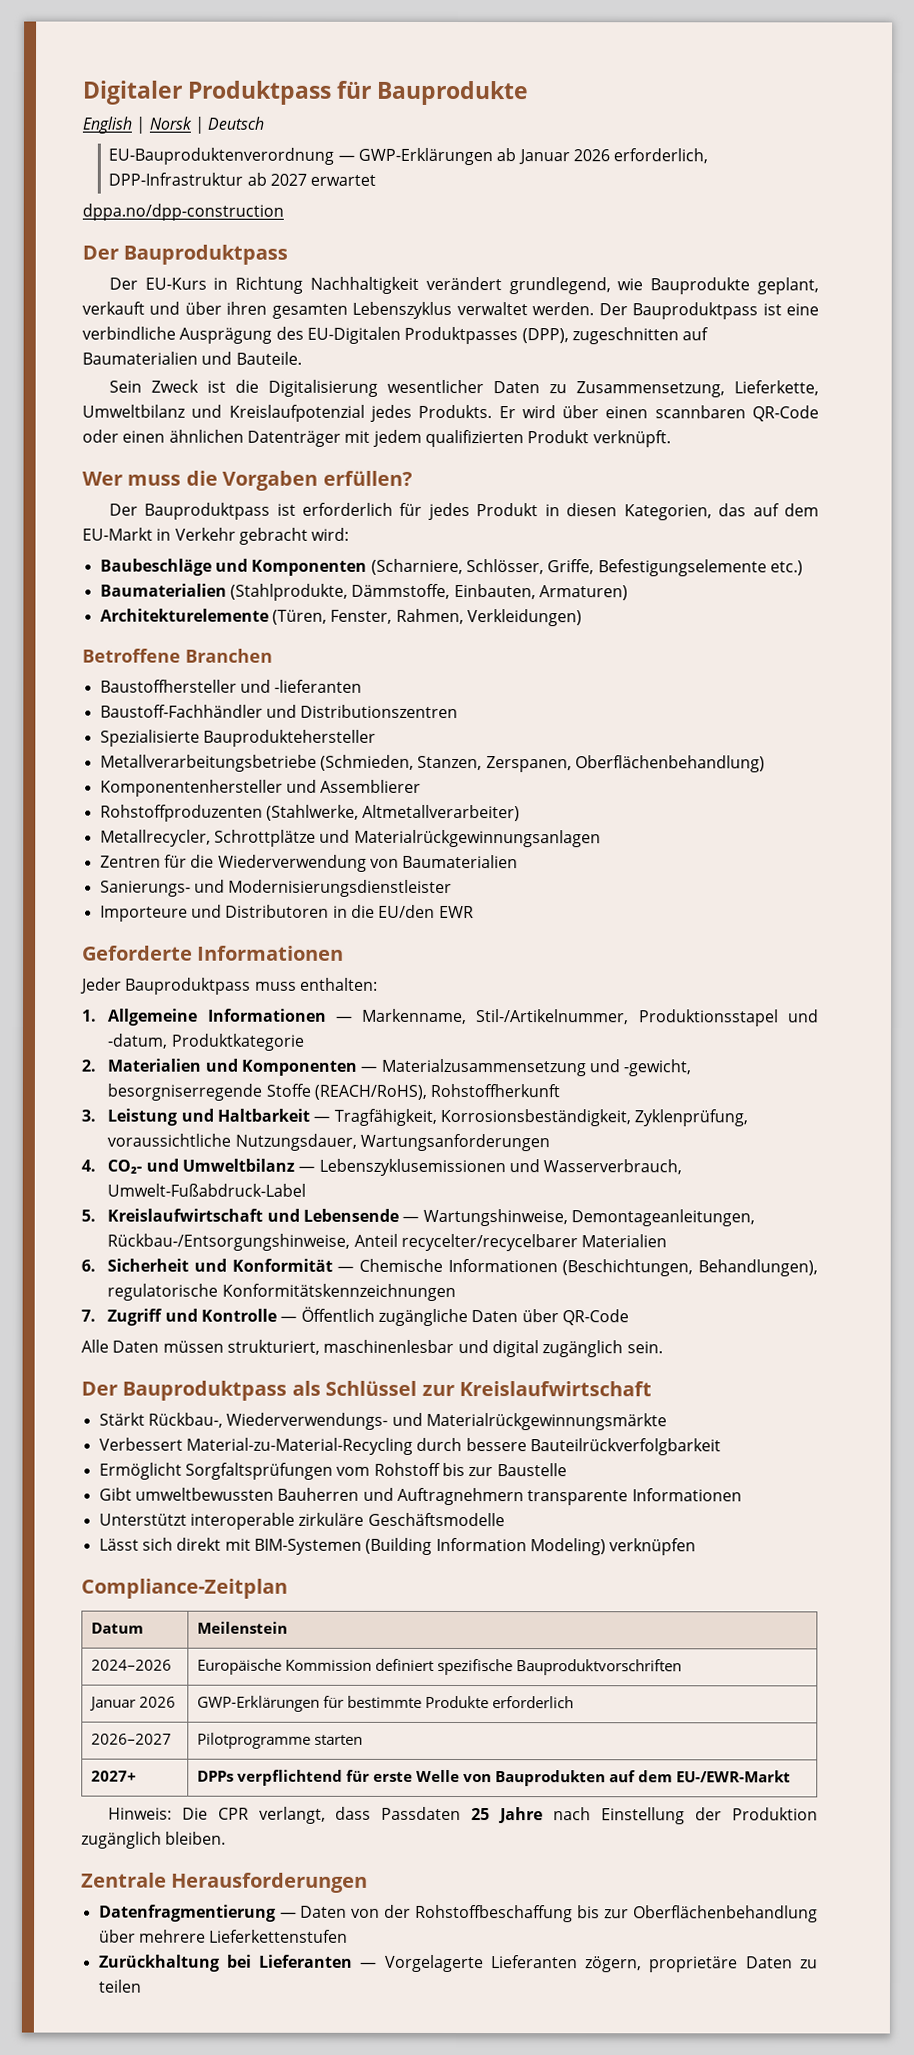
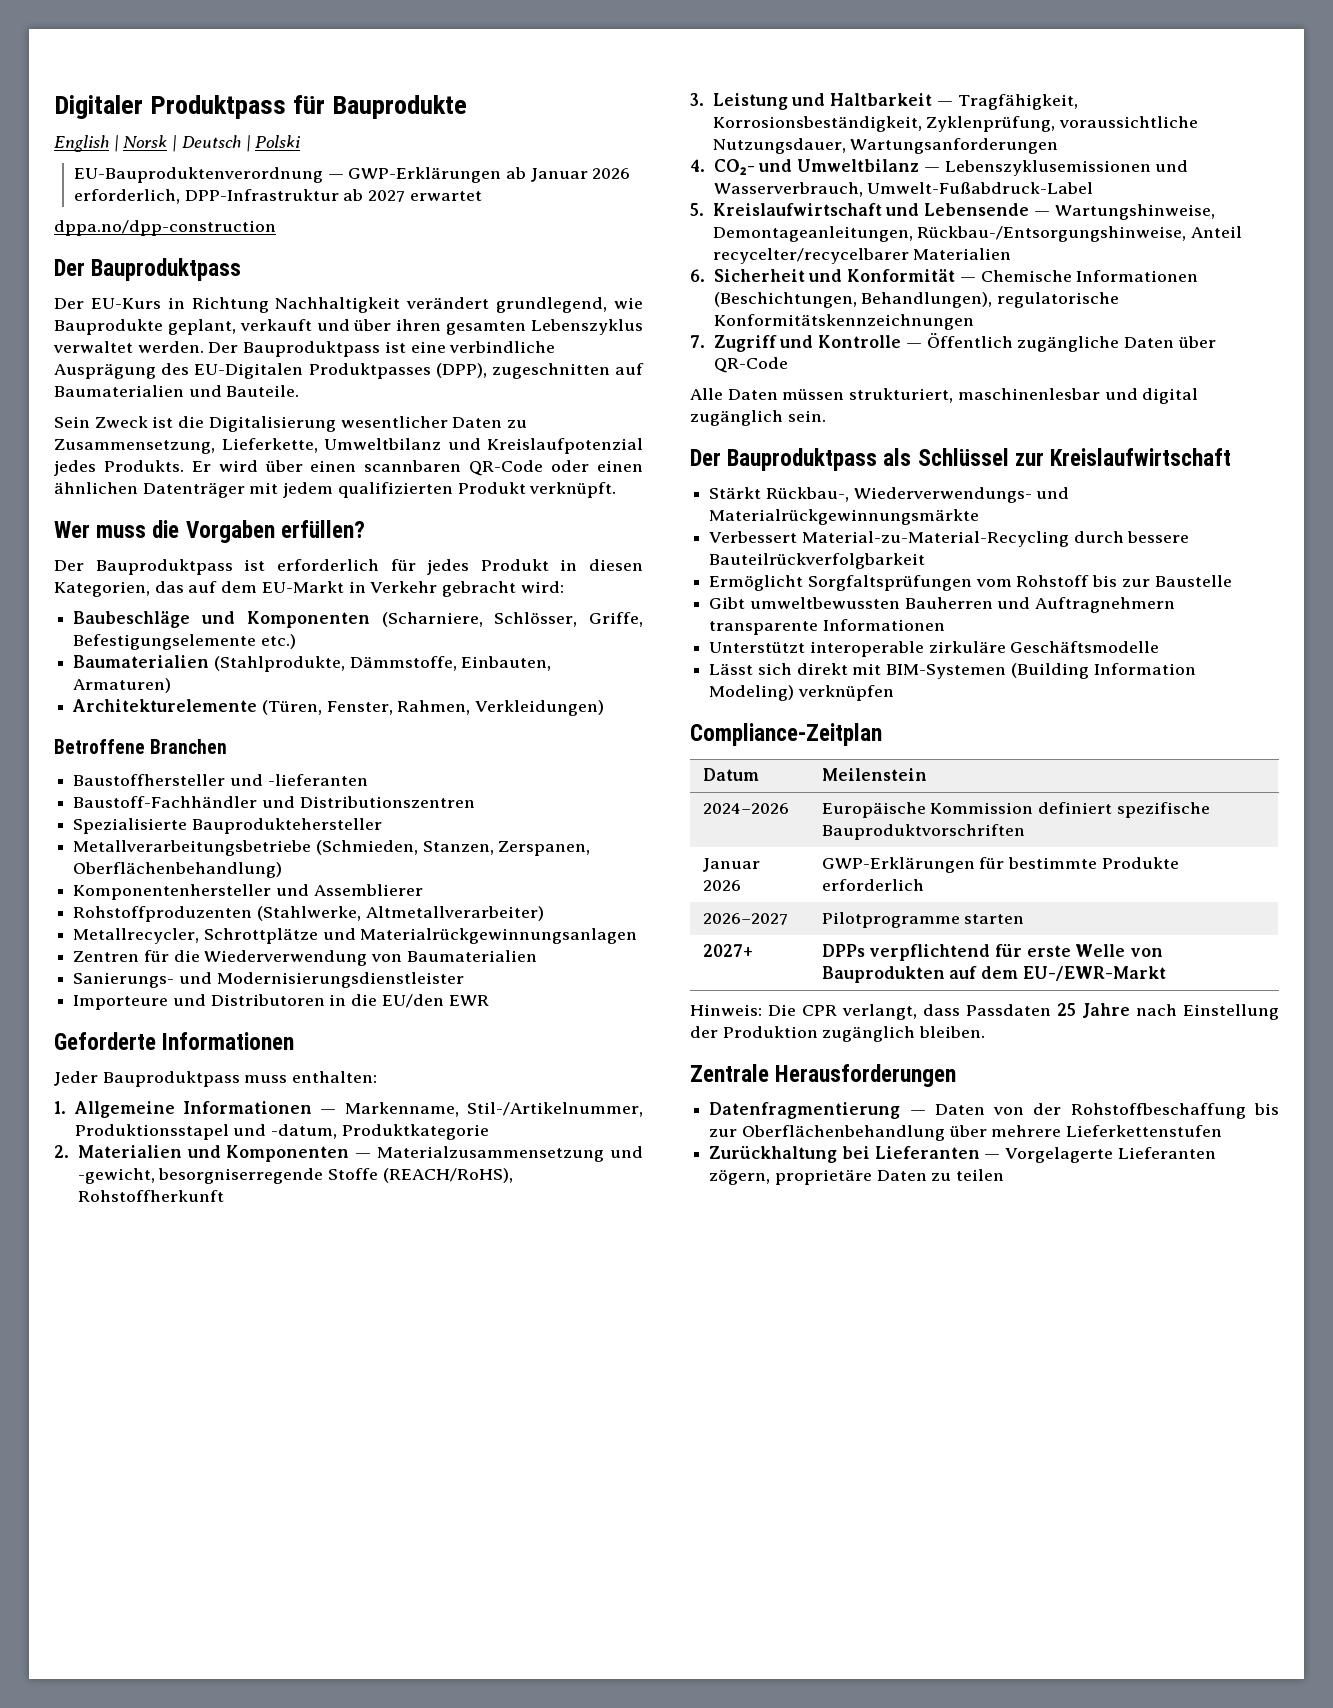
- English | Norsk | Deutsch
+ English | Norsk | Deutsch | Polski

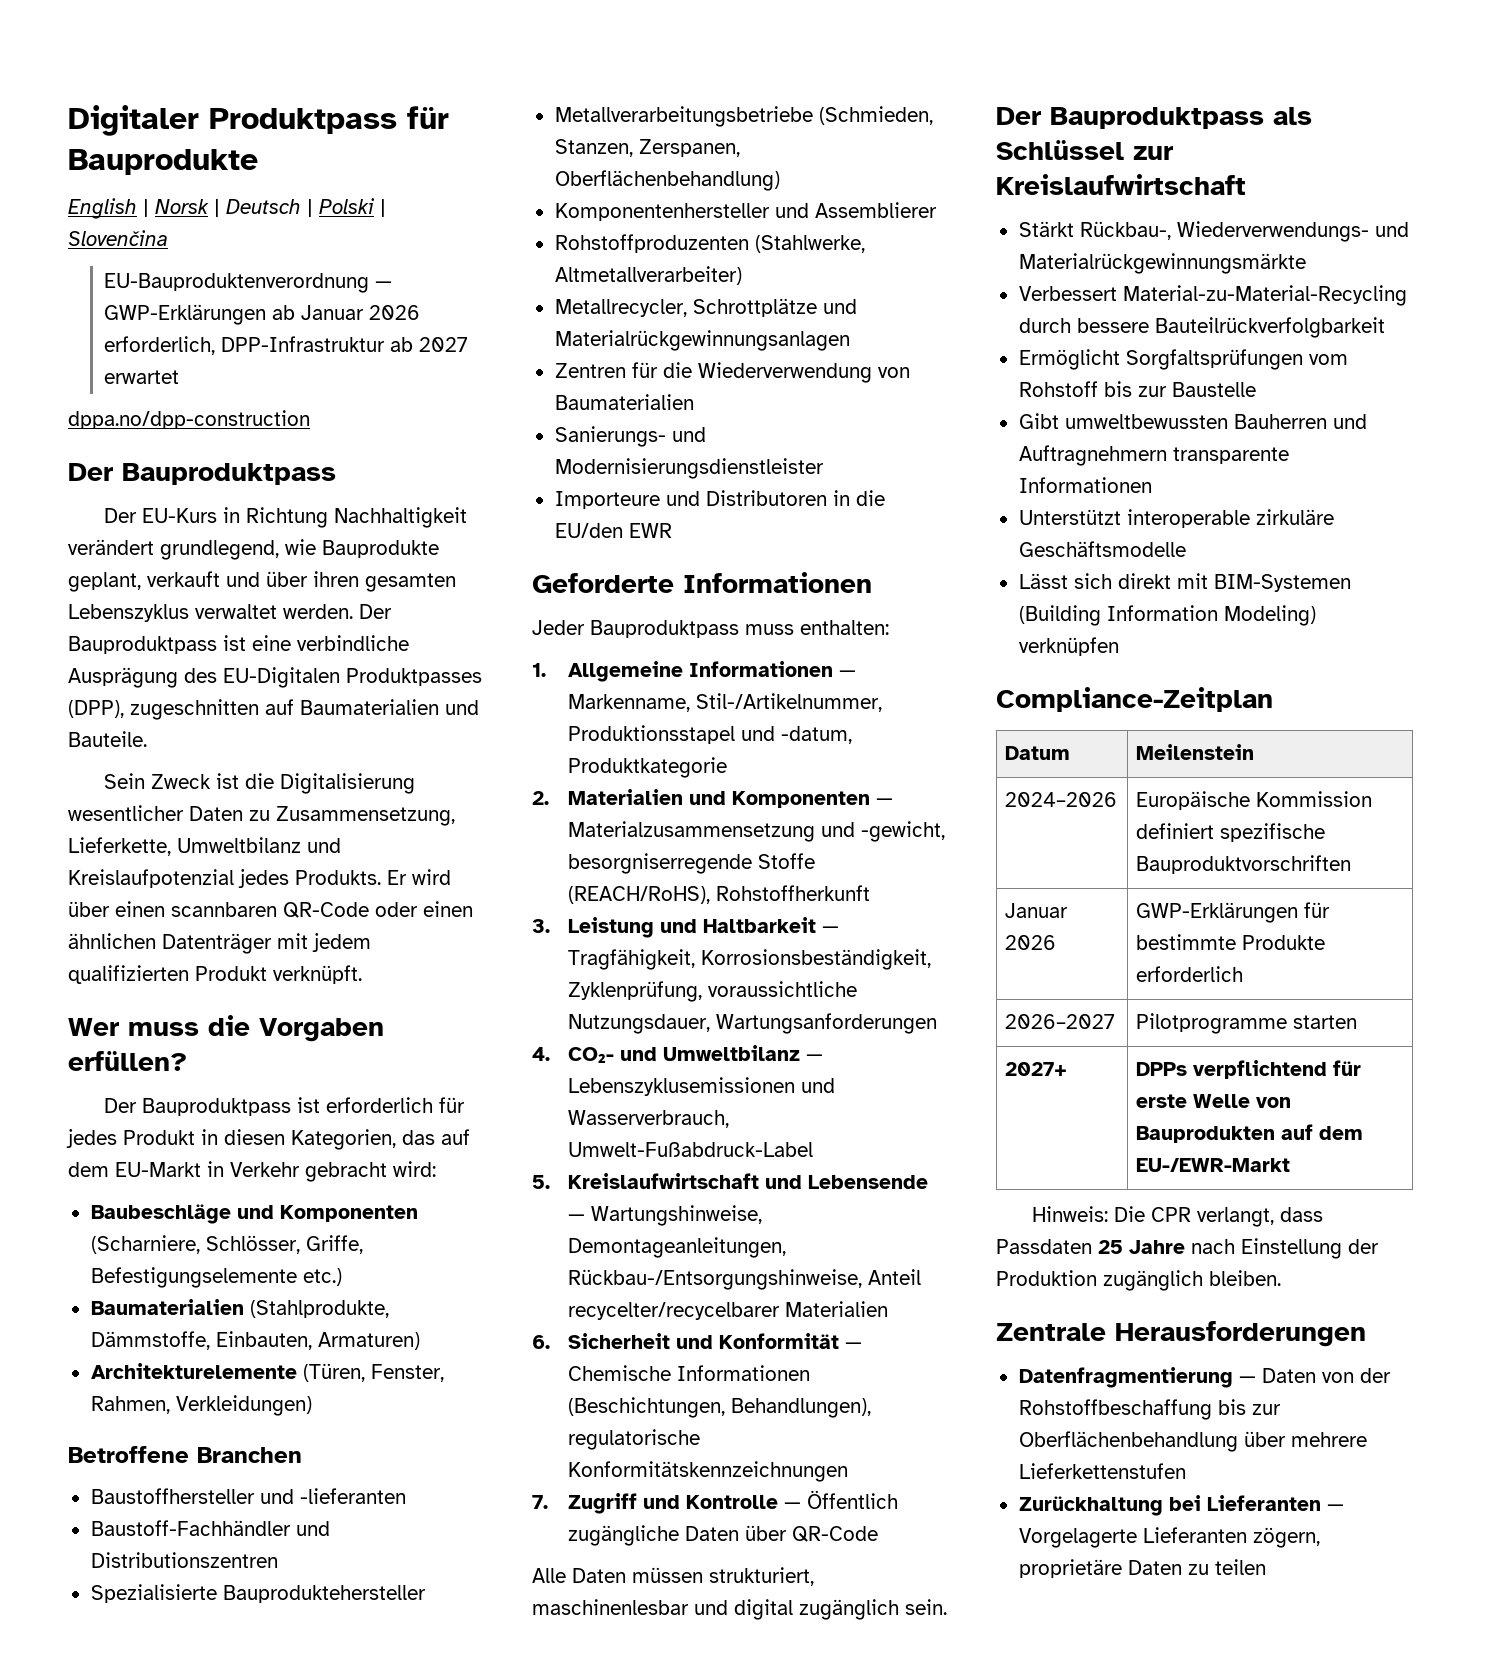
- English | Norsk | Deutsch | Polski
+ English | Norsk | Deutsch | Polski | Slovenčina

